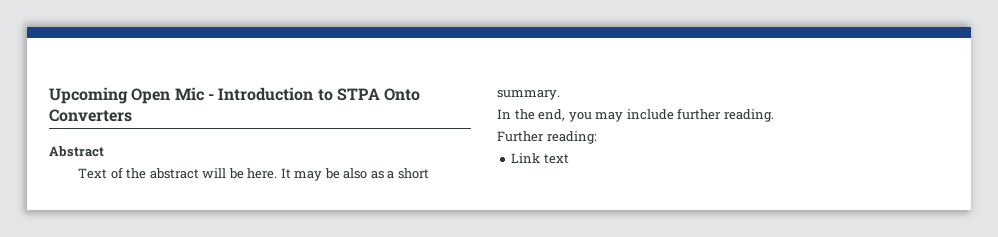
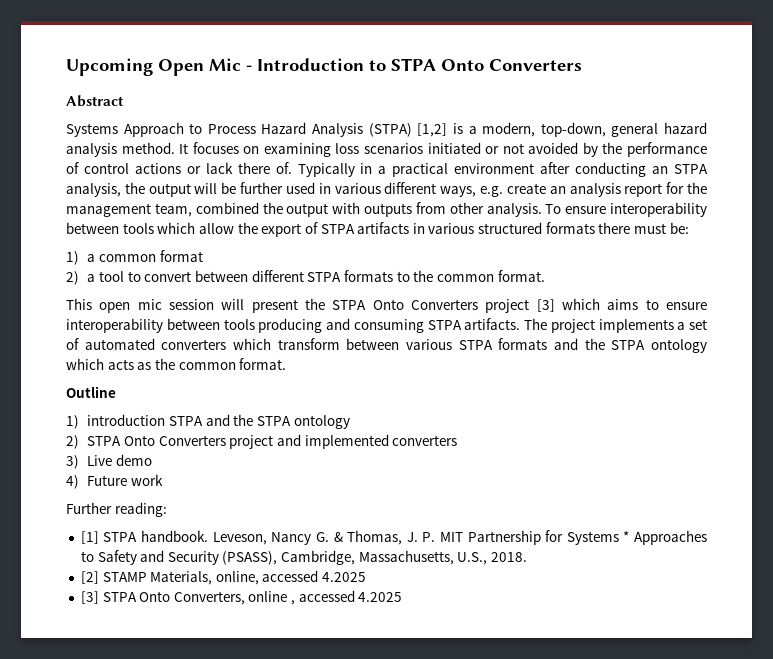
- Text of the abstract will be here. It may be also as a short summary.
- In the end, you may include further reading.
+ Systems Approach to Process Hazard Analysis (STPA) [1,2] is a modern, top-down, general hazard analysis method. It focuses on examining loss scenarios initiated or not avoided by the performance of control actions or lack there of. Typically in a practical environment after conducting an STPA analysis, the output will be further used in various different ways, e.g. create an analysis report for the management team, combined the output with outputs from other analysis. To ensure interoperability between tools which allow the export of STPA artifacts in various structured formats there must be:
+ 1) a common format
+ 2) a tool to convert between different STPA formats to the common format.
+ This open mic session will present the STPA Onto Converters project [3] which aims to ensure interoperability between tools producing and consuming STPA artifacts. The project implements a set of automated converters which transform between various STPA formats and the STPA ontology which acts as the common format.
+ Outline
+ 1) introduction STPA and the STPA ontology
+ 2) STPA Onto Converters project and implemented converters
+ 3) Live demo
+ 4) Future work
  Further reading:
- Link text
+ [1] STPA handbook. Leveson, Nancy G. & Thomas, J. P. MIT Partnership for Systems * Approaches to Safety and Security (PSASS), Cambridge, Massachusetts, U.S., 2018.
+ [2] STAMP Materials, online, accessed 4.2025
+ [3] STPA Onto Converters, online , accessed 4.2025

